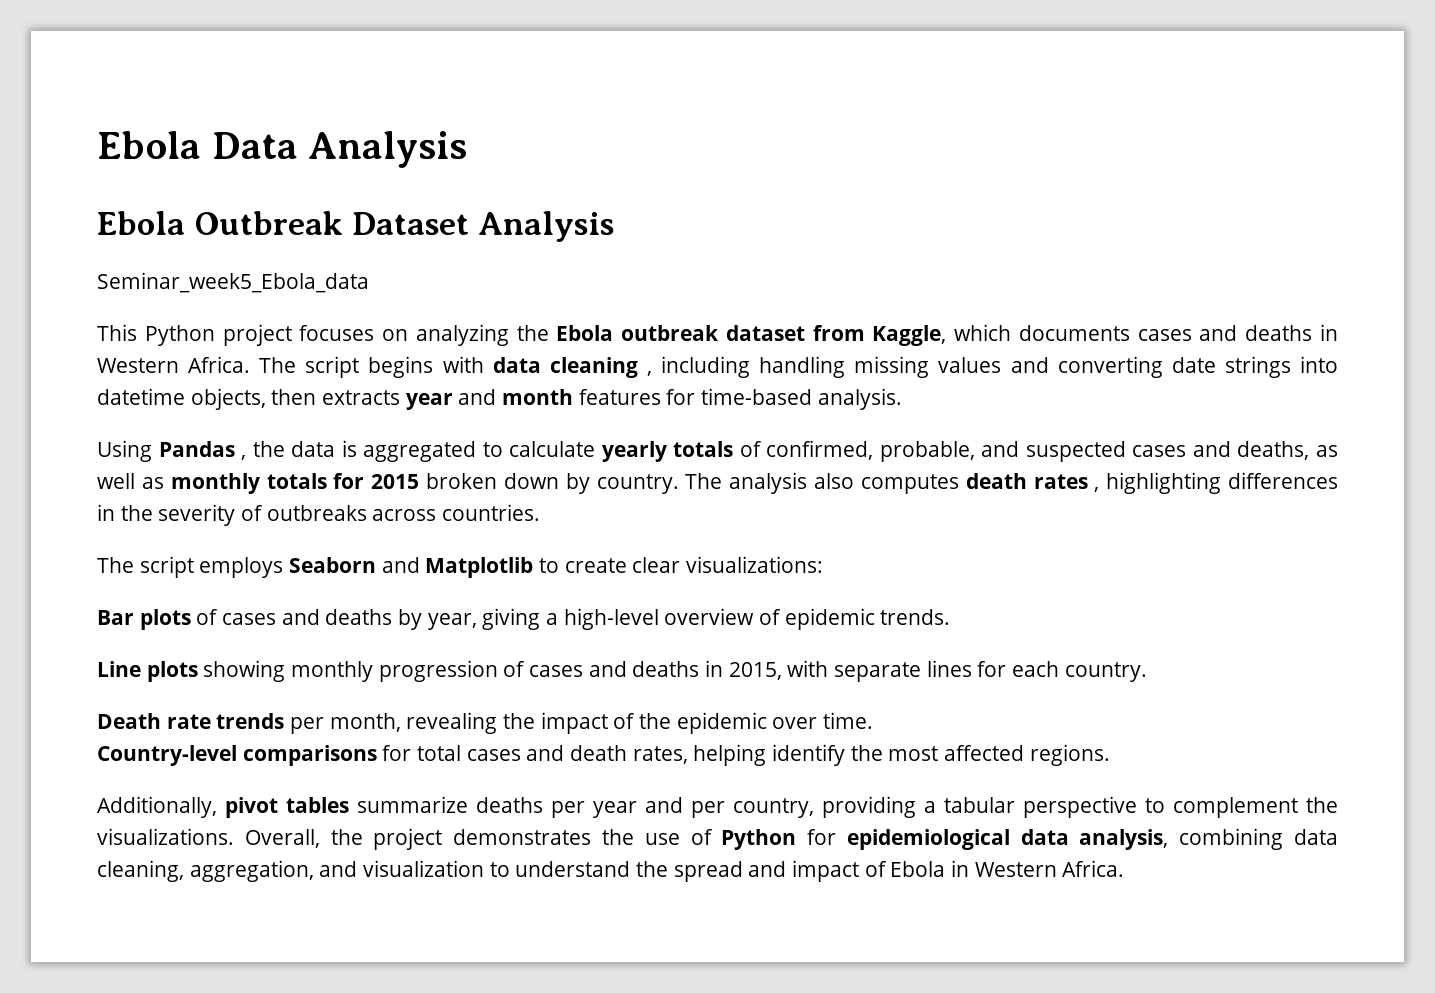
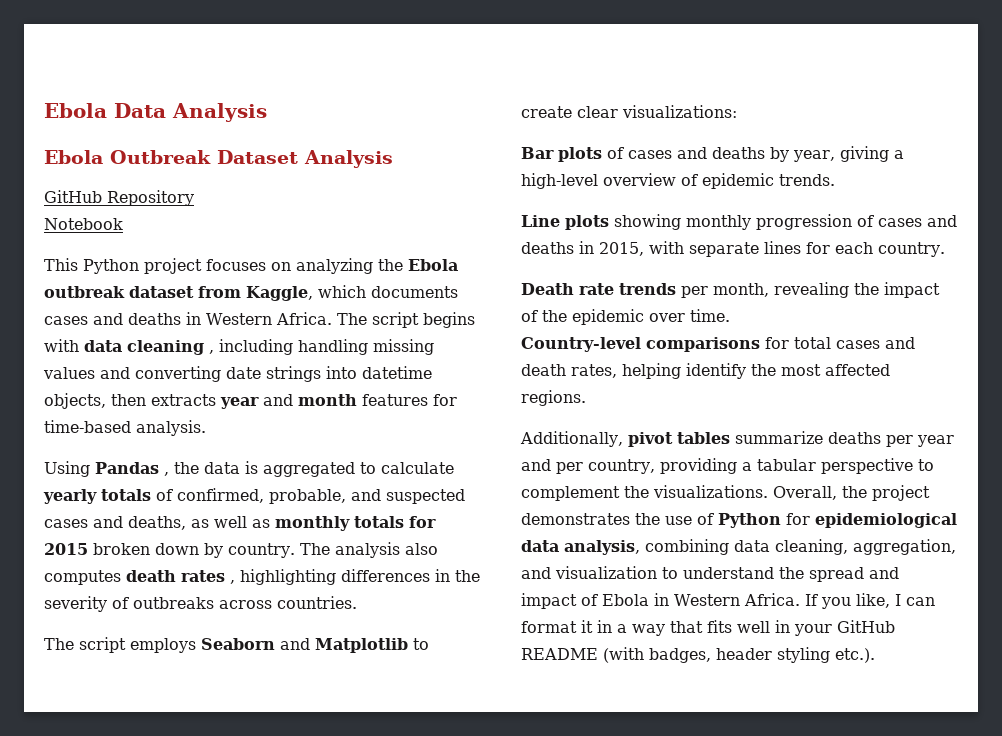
- Seminar_week5_Ebola_data
+ GitHub Repository
+ Notebook
+ If you like, I can format it in a way that fits well in your GitHub README (with badges, header styling etc.).

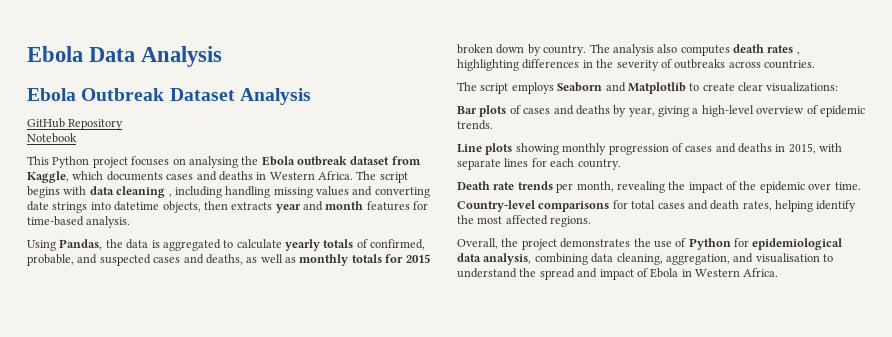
- This Python project focuses on analyzing the Ebola outbreak dataset from Kaggle, which documents cases and deaths in Western Africa.
+ This Python project focuses on analysing the Ebola outbreak dataset from Kaggle, which documents cases and deaths in Western Africa.
- Using Pandas , the data is aggregated to calculate yearly totals of confirmed, probable, and suspected cases and deaths, as well as monthly totals for 2015 broken down by country.
+ Using Pandas, the data is aggregated to calculate yearly totals of confirmed, probable, and suspected cases and deaths, as well as monthly totals for 2015 broken down by country.
- Additionally, pivot tables summarize deaths per year and per country, providing a tabular perspective to complement the visualizations. Overall, the project demonstrates the use of Python for epidemiological data analysis, combining data cleaning, aggregation, and visualization to understand the spread and impact of Ebola in Western Africa. If you like, I can format it in a way that fits well in your GitHub README (with badges, header styling etc.).
+ Overall, the project demonstrates the use of Python for epidemiological data analysis, combining data cleaning, aggregation, and visualisation to understand the spread and impact of Ebola in Western Africa.

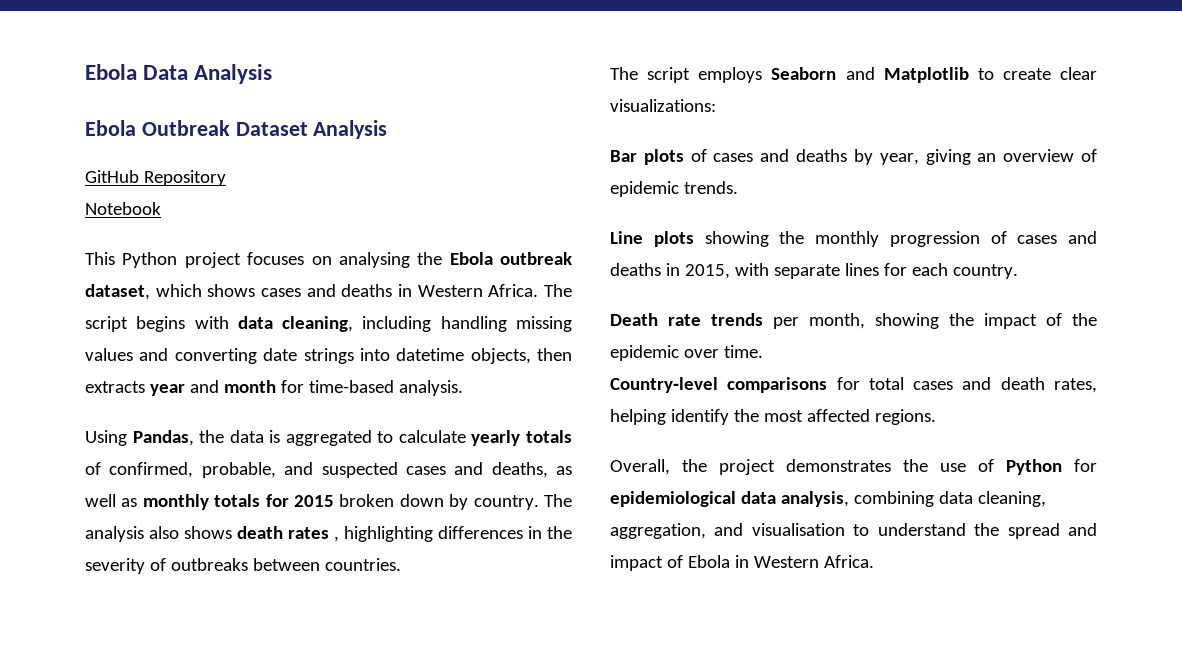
- This Python project focuses on analysing the Ebola outbreak dataset from Kaggle, which documents cases and deaths in Western Africa.
+ This Python project focuses on analysing the Ebola outbreak dataset, which shows cases and deaths in Western Africa.
- The script begins with data cleaning , including handling missing values and converting date strings into datetime objects, then extracts year and month features for time‑based analysis.
+ The script begins with data cleaning, including handling missing values and converting date strings into datetime objects, then extracts year and month for time‑based analysis.
- The analysis also computes death rates , highlighting differences in the severity of outbreaks across countries.
+ The analysis also shows death rates , highlighting differences in the severity of outbreaks between countries.
- Bar plots of cases and deaths by year, giving a high‑level overview of epidemic trends.
+ Bar plots of cases and deaths by year, giving an overview of epidemic trends.
- Line plots showing monthly progression of cases and deaths in 2015, with separate lines for each country.
+ Line plots showing the monthly progression of cases and deaths in 2015, with separate lines for each country.
- Death rate trends per month, revealing the impact of the epidemic over time.
+ Death rate trends per month, showing the impact of the epidemic over time.

